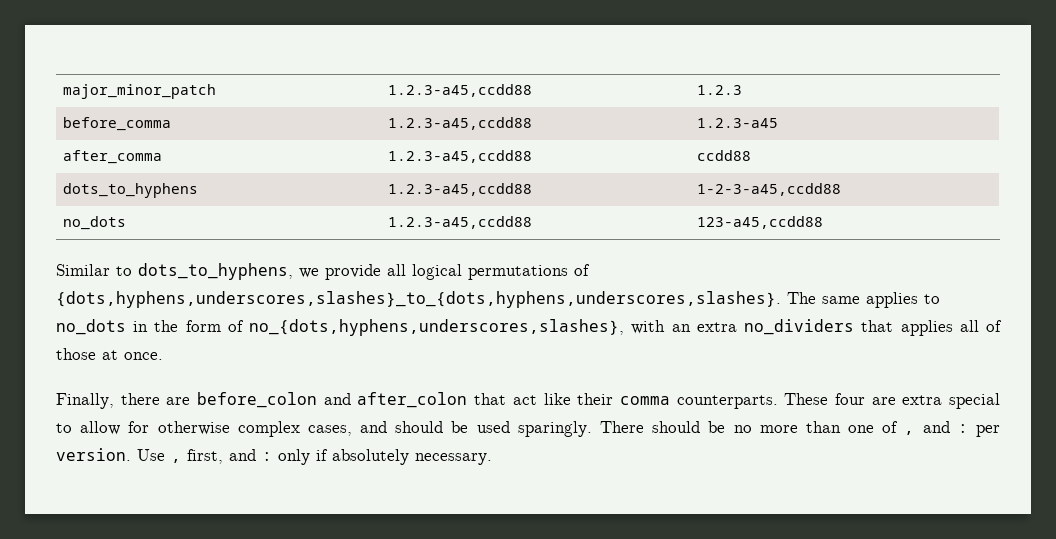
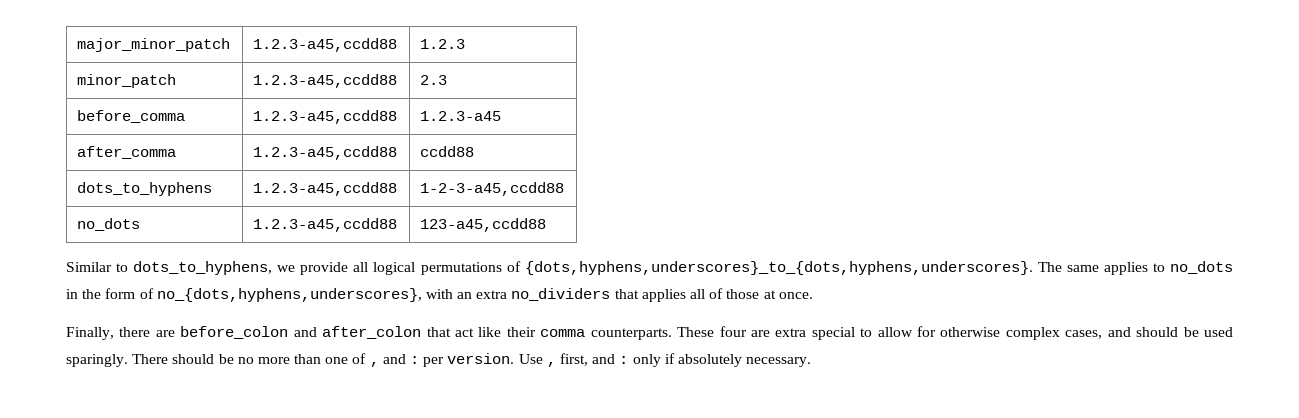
+ minor_patch | 1.2.3-a45,ccdd88 | 2.3
- Similar to dots_to_hyphens, we provide all logical permutations of {dots,hyphens,underscores,slashes}_to_{dots,hyphens,underscores,slashes}.
+ Similar to dots_to_hyphens, we provide all logical permutations of {dots,hyphens,underscores}_to_{dots,hyphens,underscores}.
- The same applies to no_dots in the form of no_{dots,hyphens,underscores,slashes}, with an extra no_dividers that applies all of those at once.
+ The same applies to no_dots in the form of no_{dots,hyphens,underscores}, with an extra no_dividers that applies all of those at once.

